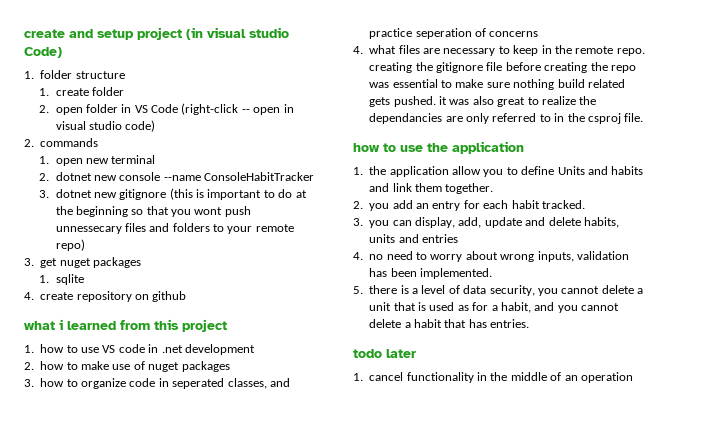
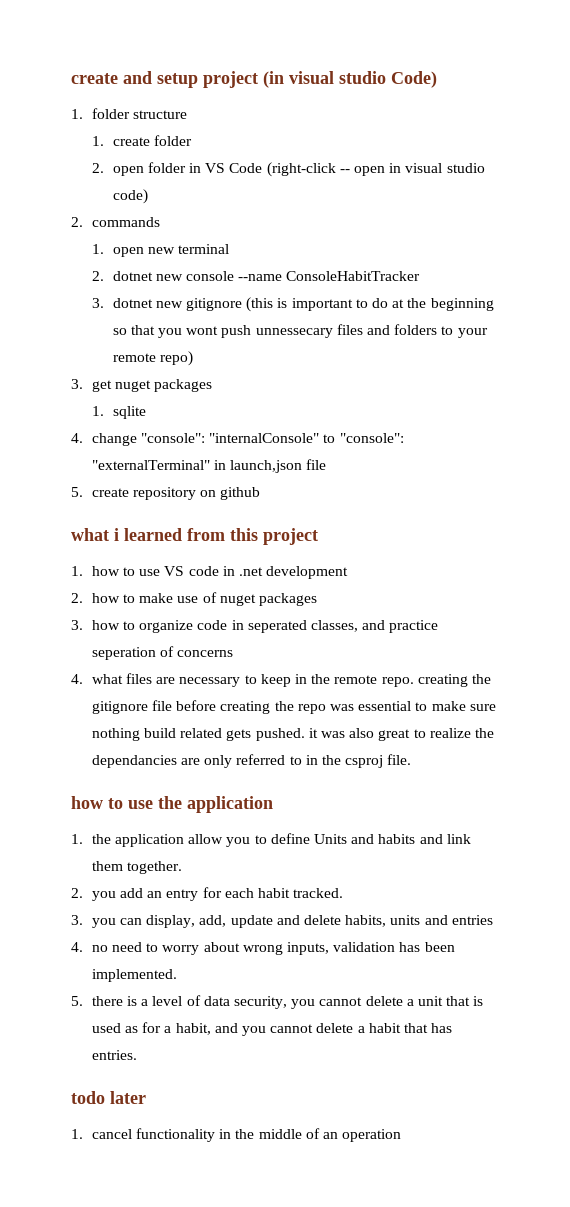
- 4. create repository on github
+ 4. change "console": "internalConsole" to "console": "externalTerminal" in launch,json file
+ 5. create repository on github

